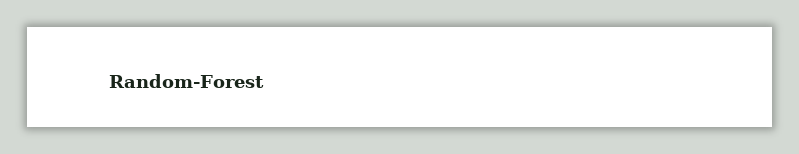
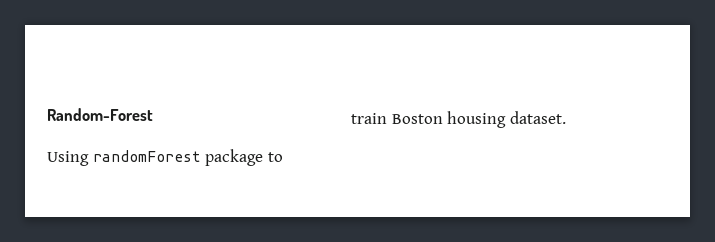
+ Using randomForest package to train Boston housing dataset.

